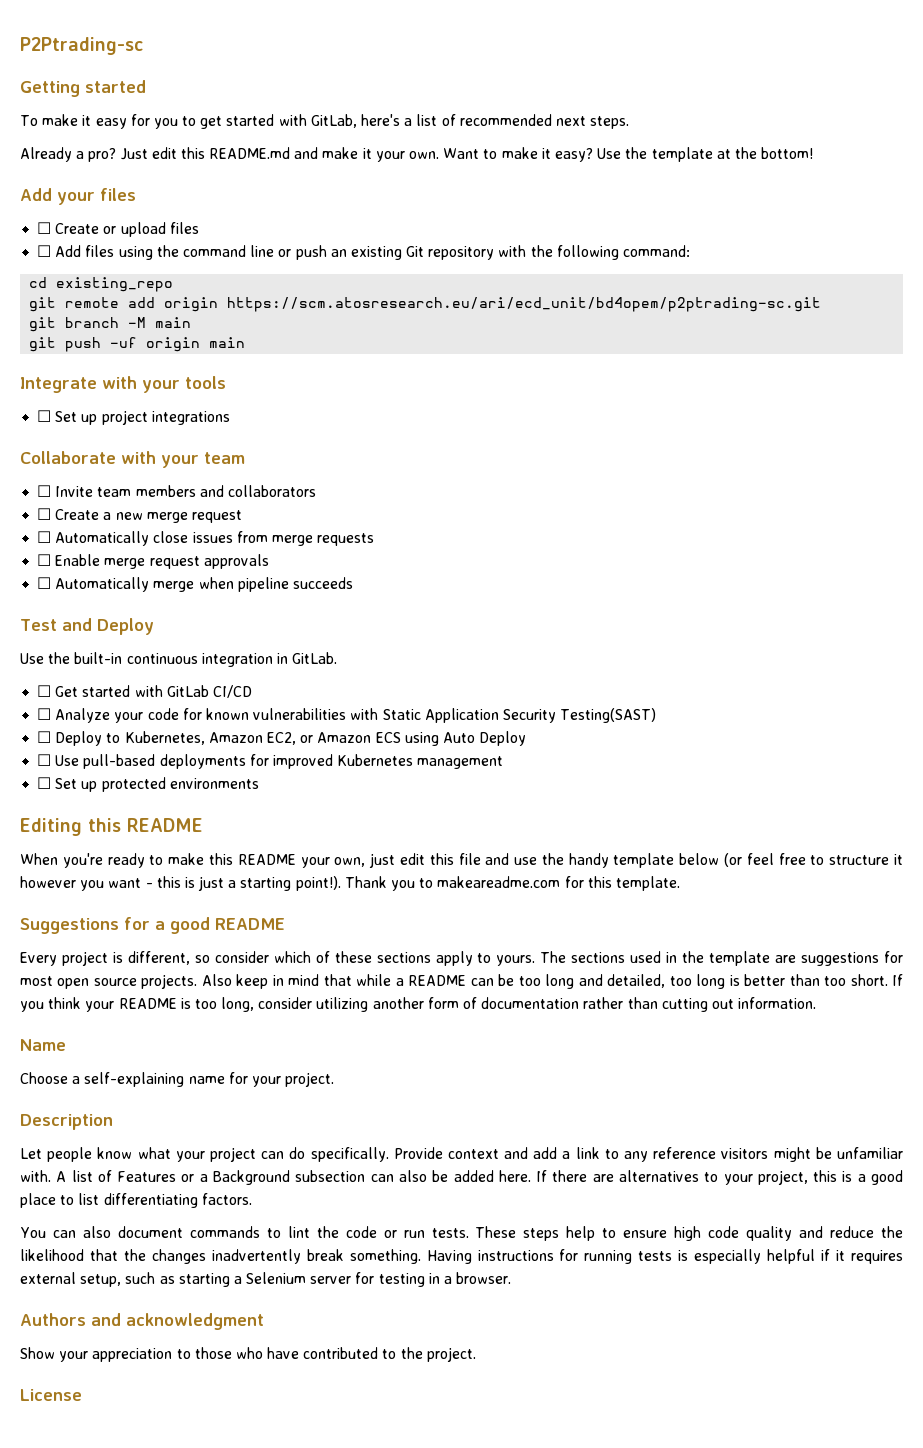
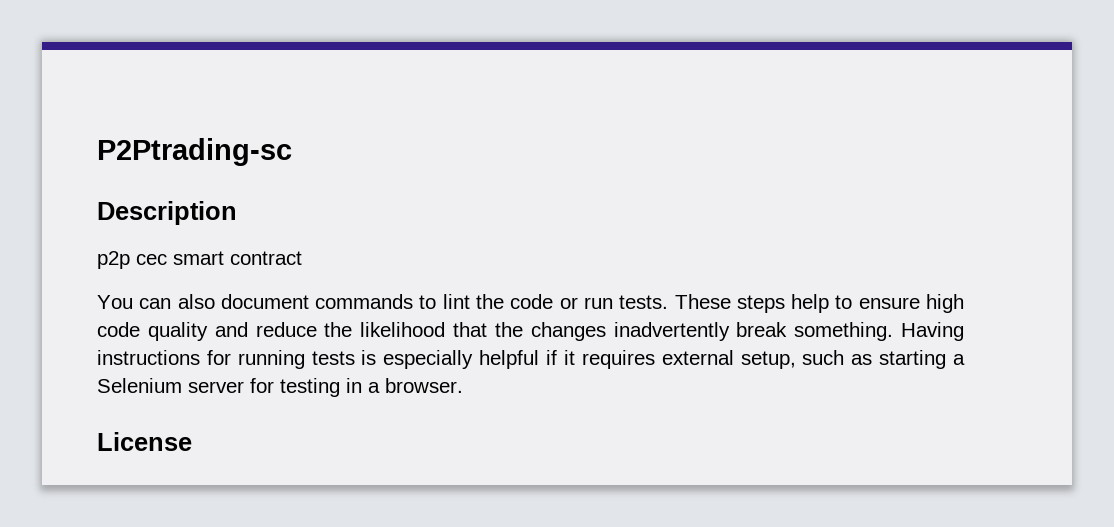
- Getting started
- To make it easy for you to get started with GitLab, here's a list of recommended next steps.
- Already a pro? Just edit this README.md and make it your own. Want to make it easy? Use the template at the bottom!
- Add your files
- ☐ Create or upload files
- ☐ Add files using the command line or push an existing Git repository with the following command:
- cd existing_repo
- git remote add origin https://scm.atosresearch.eu/ari/ecd_unit/bd4opem/p2ptrading-sc.git
- git branch -M main
- git push -uf origin main
- Integrate with your tools
- ☐ Set up project integrations
- Collaborate with your team
- ☐ Invite team members and collaborators
- ☐ Create a new merge request
- ☐ Automatically close issues from merge requests
- ☐ Enable merge request approvals
- ☐ Automatically merge when pipeline succeeds
- Test and Deploy
- Use the built-in continuous integration in GitLab.
- ☐ Get started with GitLab CI/CD
- ☐ Analyze your code for known vulnerabilities with Static Application Security Testing(SAST)
- ☐ Deploy to Kubernetes, Amazon EC2, or Amazon ECS using Auto Deploy
- ☐ Use pull-based deployments for improved Kubernetes management
- ☐ Set up protected environments
- Editing this README
- When you're ready to make this README your own, just edit this file and use the handy template below (or feel free to structure it however you want - this is just a starting point!). Thank you to makeareadme.com for this template.
- Suggestions for a good README
- Every project is different, so consider which of these sections apply to yours. The sections used in the template are suggestions for most open source projects. Also keep in mind that while a README can be too long and detailed, too long is better than too short. If you think your README is too long, consider utilizing another form of documentation rather than cutting out information.
- Name
- Choose a self-explaining name for your project.
  Description
- Let people know what your project can do specifically. Provide context and add a link to any reference visitors might be unfamiliar with. A list of Features or a Background subsection can also be added here. If there are alternatives to your project, this is a good place to list differentiating factors.
+ p2p cec smart contract
- Authors and acknowledgment
- Show your appreciation to those who have contributed to the project.

